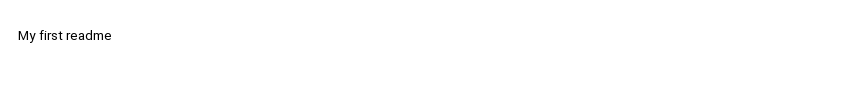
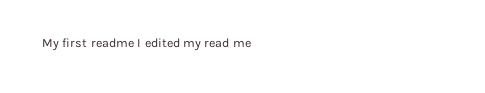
- My first readme
+ My first readme I edited my read me

